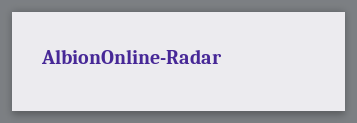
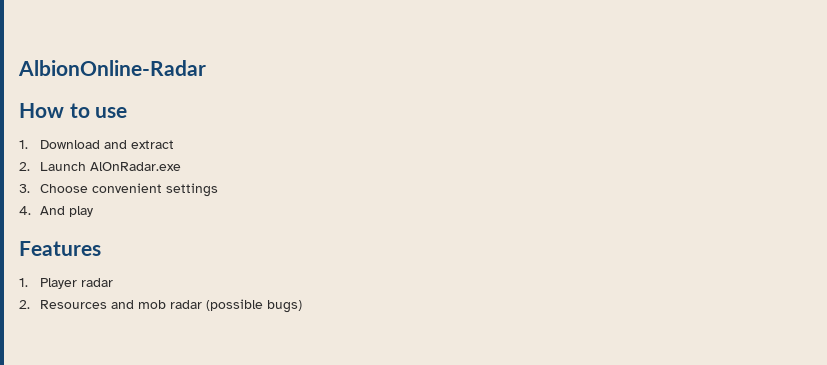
+ How to use
+ 1. Download and extract
+ 2. Launch AlOnRadar.exe
+ 3. Choose convenient settings
+ 4. And play
+ Features
+ 1. Player radar
+ 2. Resources and mob radar (possible bugs)

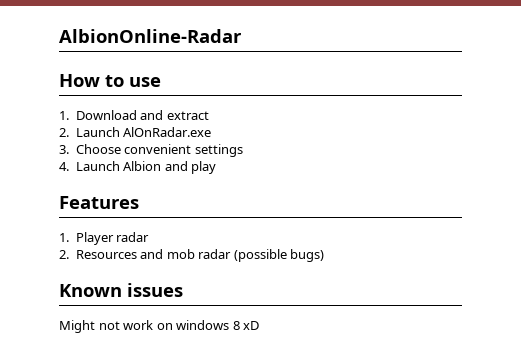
- 4. And play
+ 4. Launch Albion and play
+ Known issues
+ Might not work on windows 8 xD

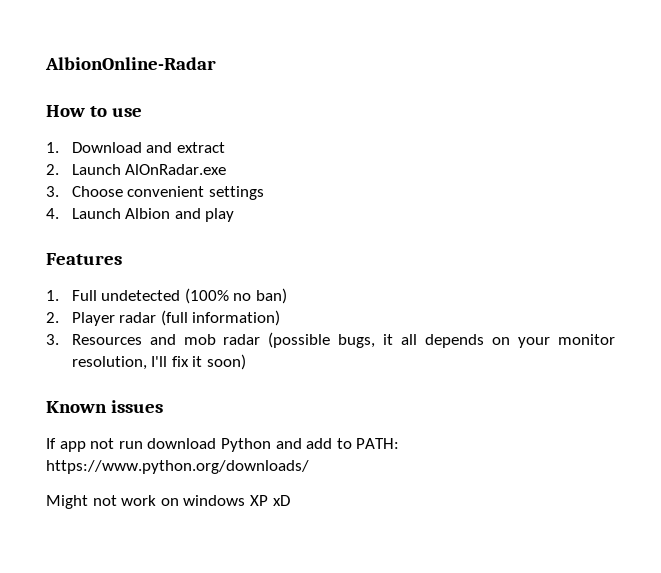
- 1. Player radar
- 2. Resources and mob radar (possible bugs)
+ 1. Full undetected (100% no ban)
+ 2. Player radar (full information)
+ 3. Resources and mob radar (possible bugs, it all depends on your monitor resolution, I'll fix it soon)
  Known issues
+ If app not run download Python and add to PATH: https://www.python.org/downloads/
- Might not work on windows 8 xD
+ Might not work on windows XP xD

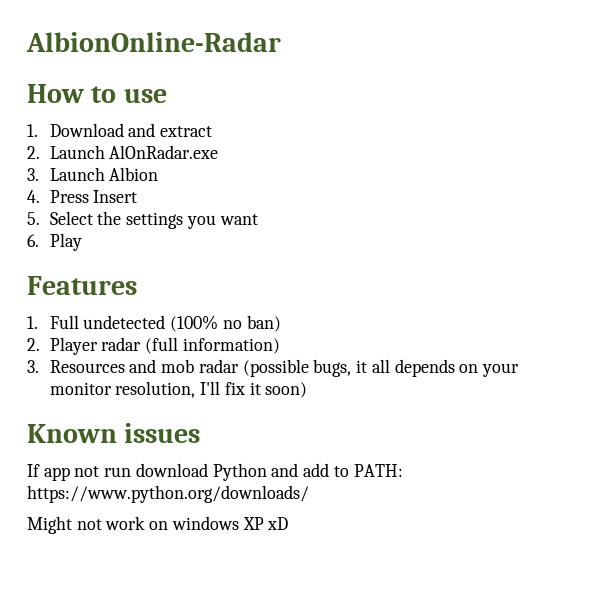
- 3. Choose convenient settings
- 4. Launch Albion and play
+ 3. Launch Albion
+ 4. Press Insert
+ 5. Select the settings you want
+ 6. Play

